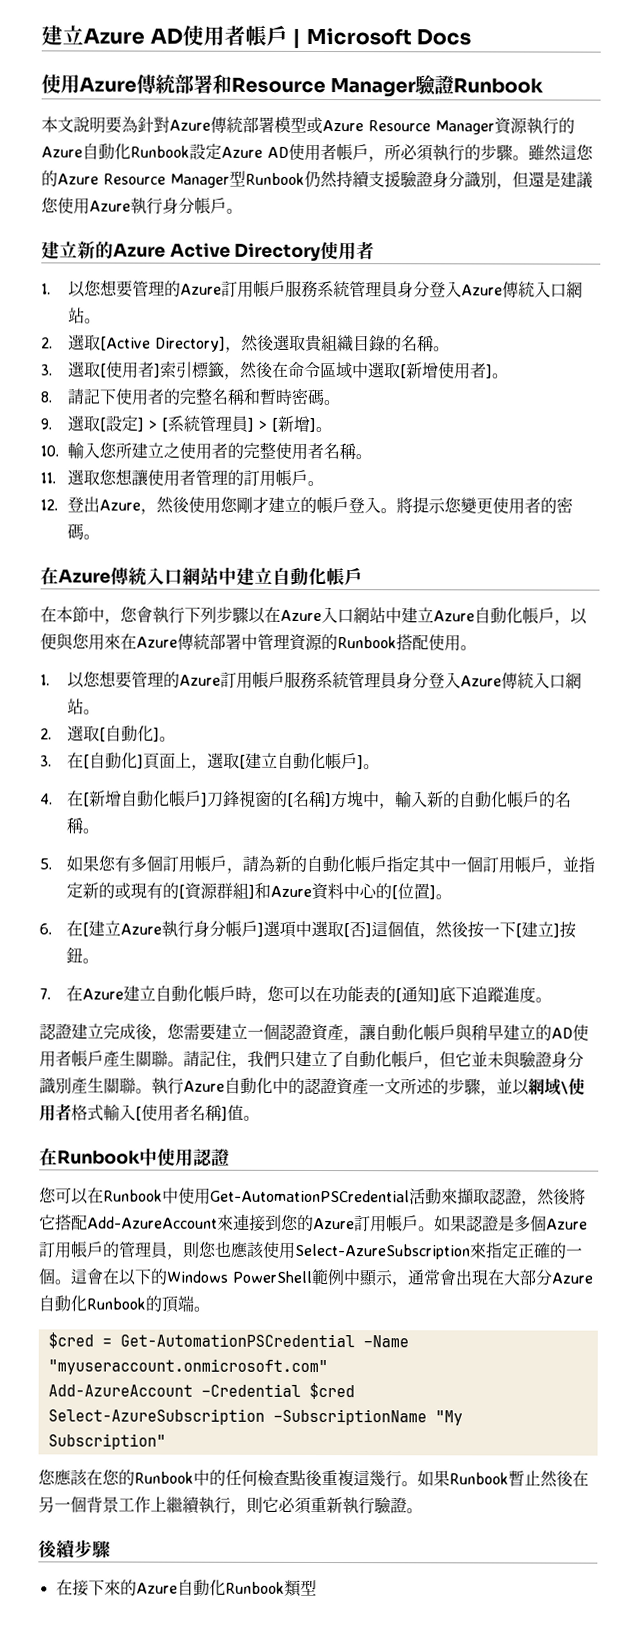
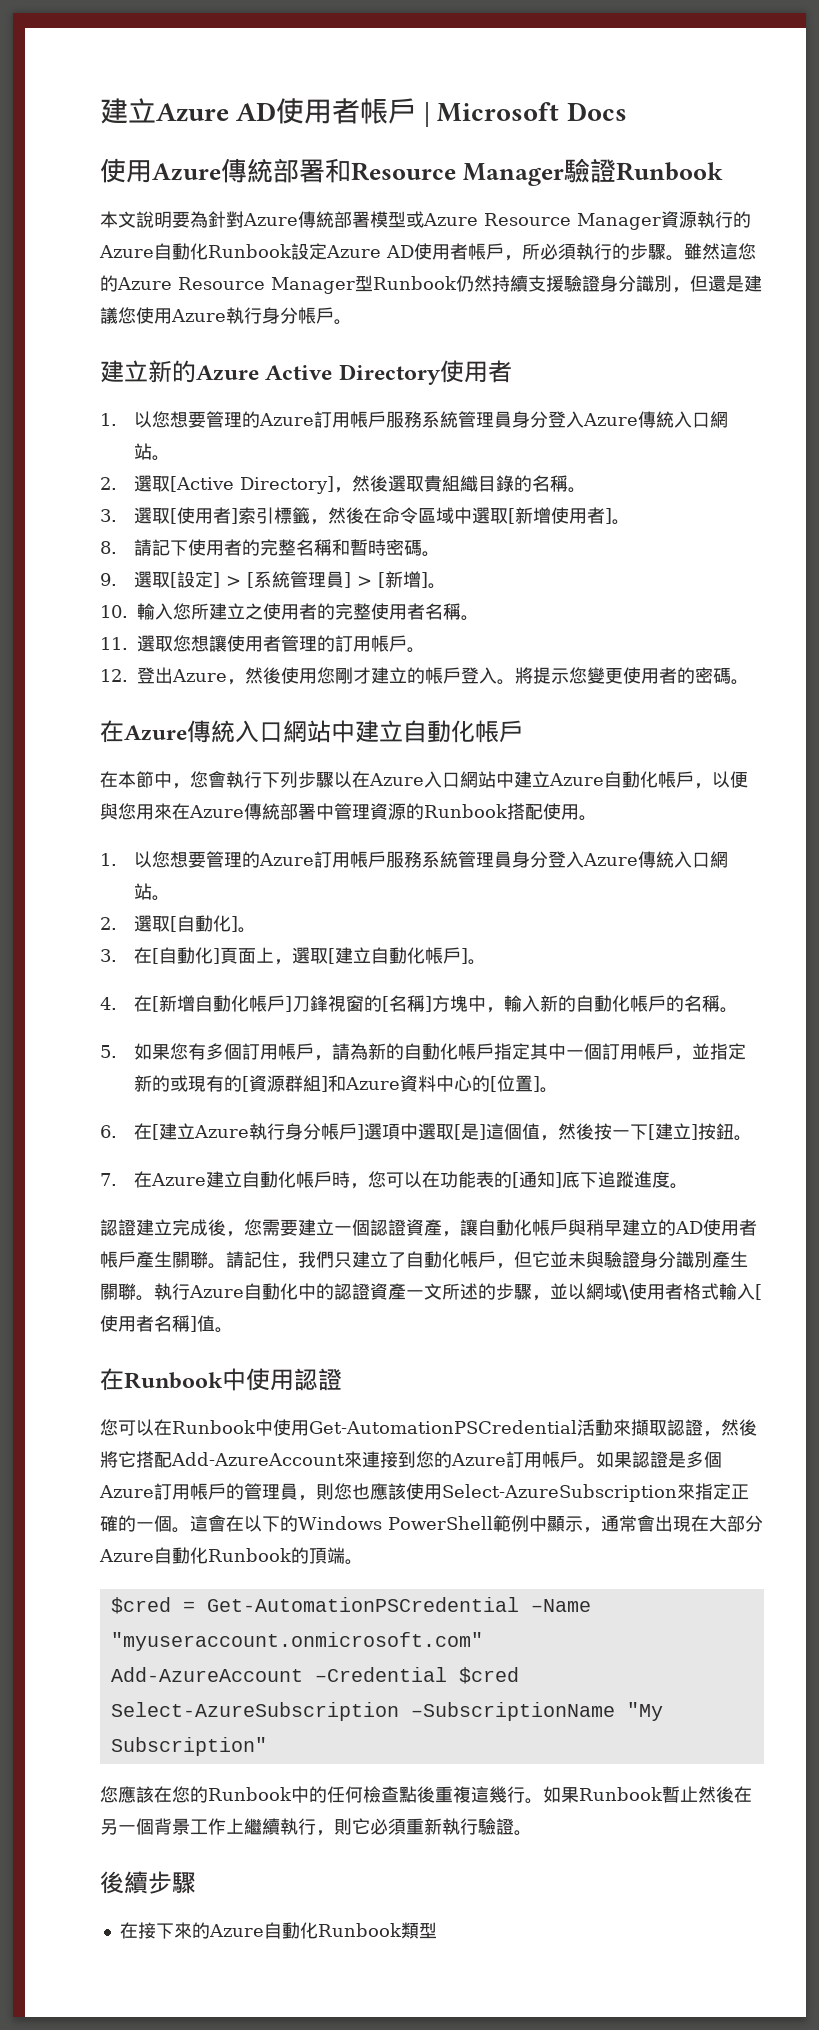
- 6.在[建立Azure執行身分帳戶]選項中選取[否]這個值，然後按一下[建立]按鈕。
+ 6.在[建立Azure執行身分帳戶]選項中選取[是]這個值，然後按一下[建立]按鈕。

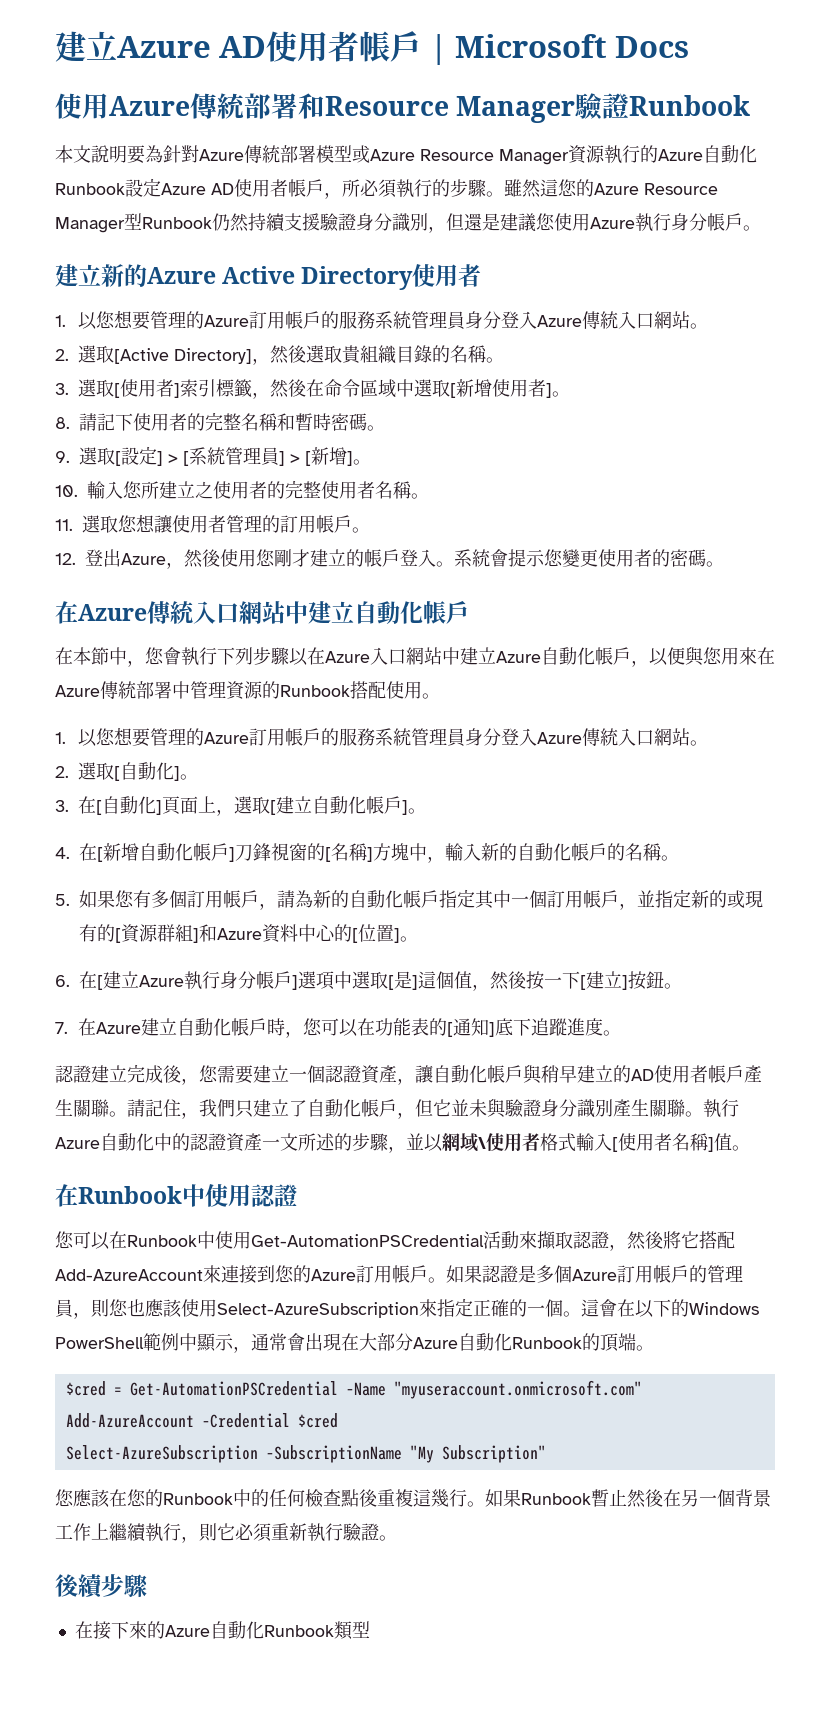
  建立新的Azure Active Directory使用者
- 1.以您想要管理的Azure訂用帳戶服務系統管理員身分登入Azure傳統入口網站。
+ 1.以您想要管理的Azure訂用帳戶的服務系統管理員身分登入Azure傳統入口網站。
- 將提示您變更使用者的密碼。
+ 系統會提示您變更使用者的密碼。
  在本節中，您會執行下列步驟以在Azure入口網站中建立Azure自動化帳戶，以便與您用來在Azure傳統部署中管理資源的Runbook搭配使用。
- 1.以您想要管理的Azure訂用帳戶服務系統管理員身分登入Azure傳統入口網站。
+ 1.以您想要管理的Azure訂用帳戶的服務系統管理員身分登入Azure傳統入口網站。

